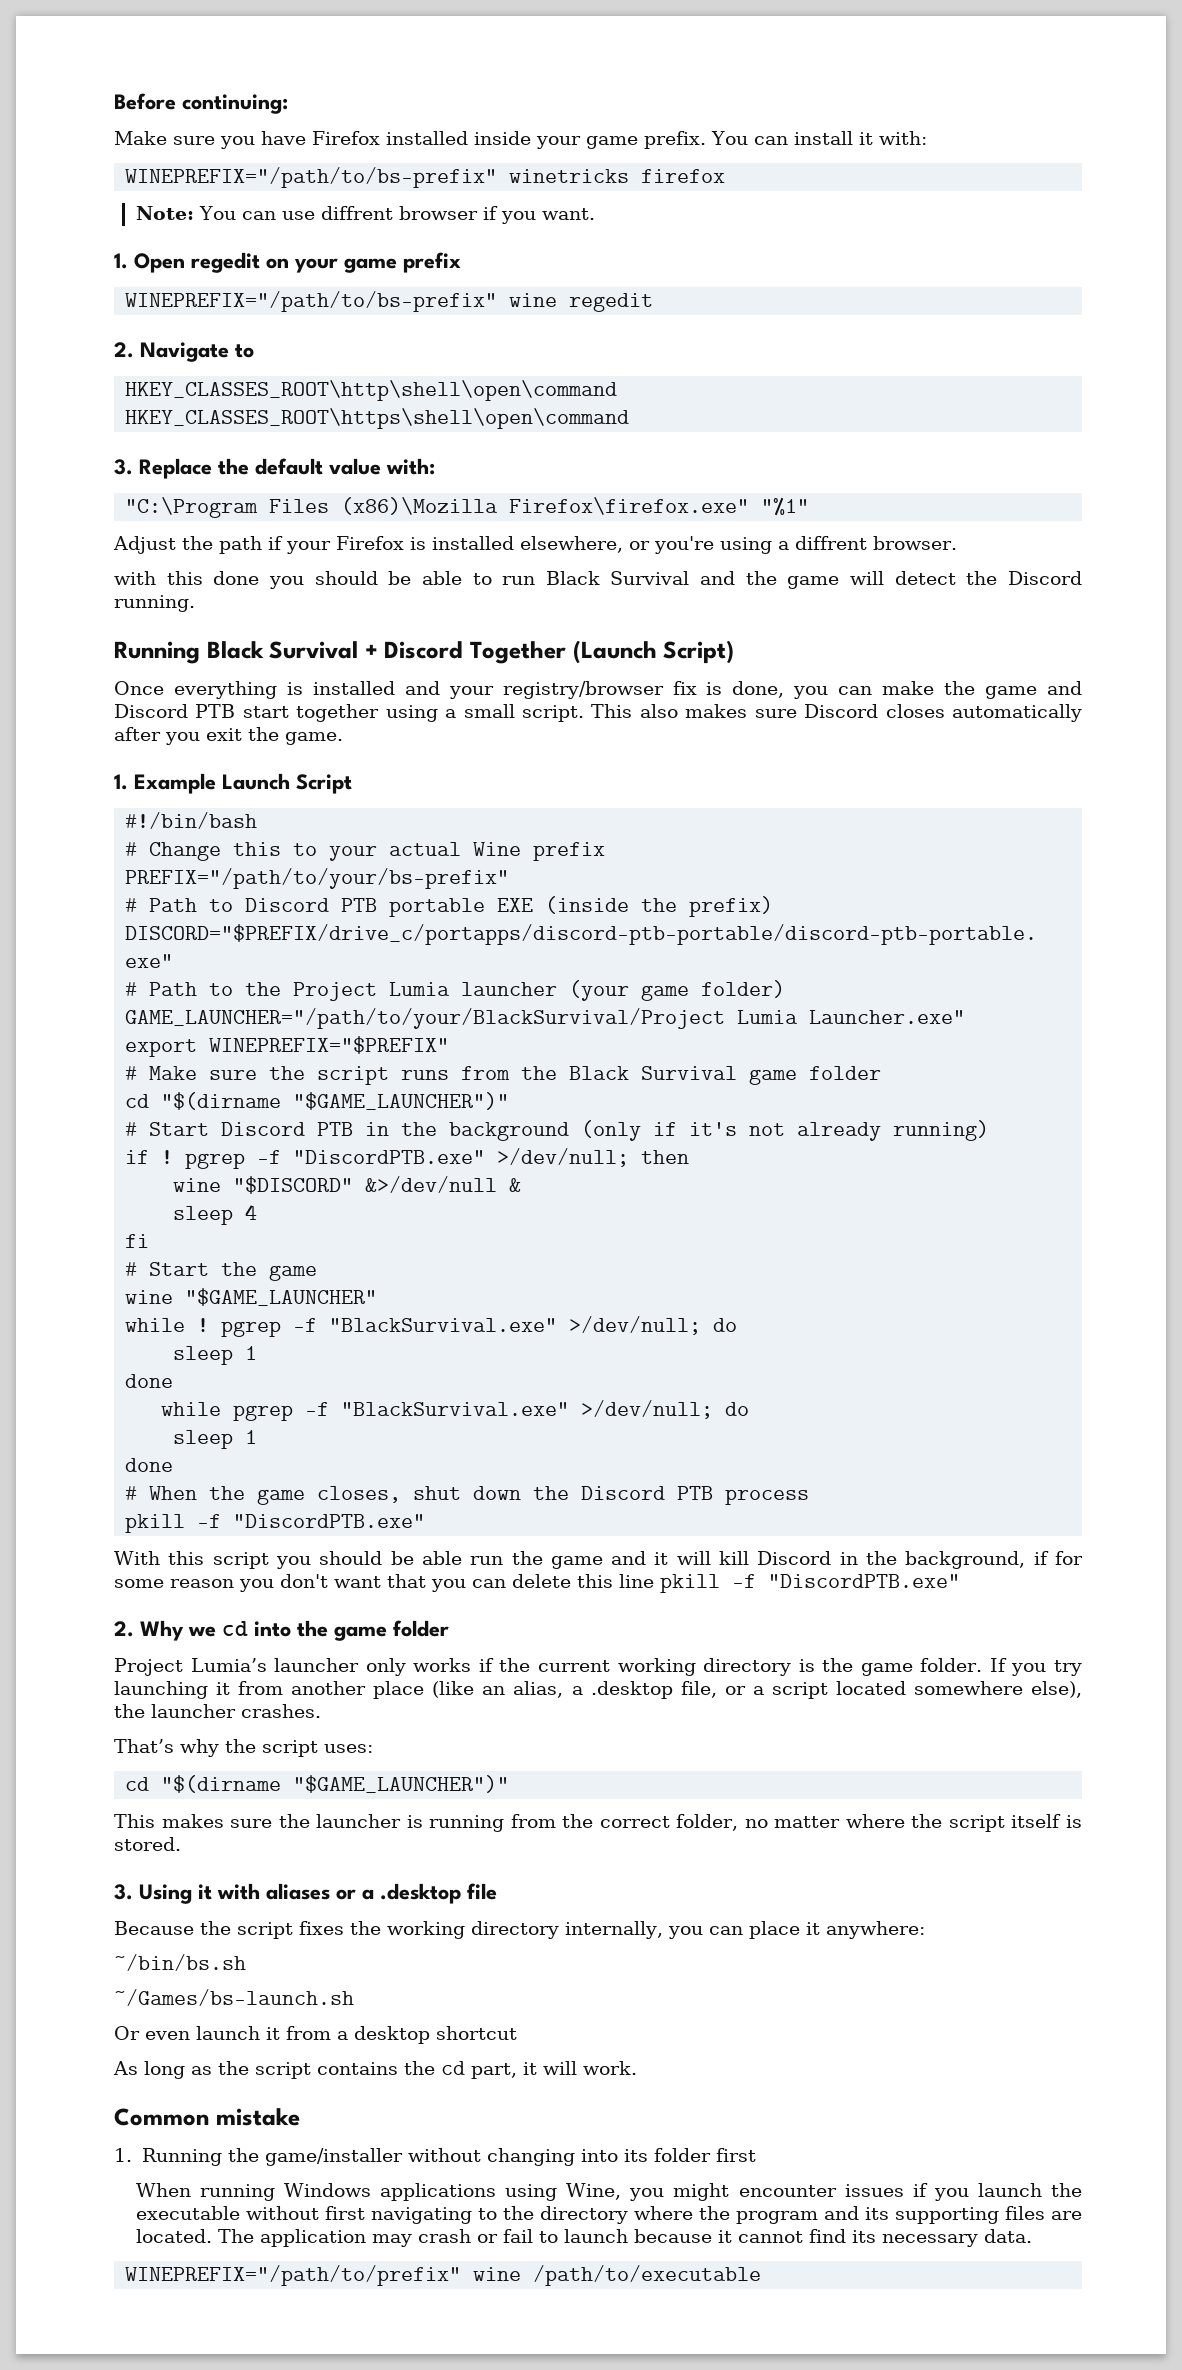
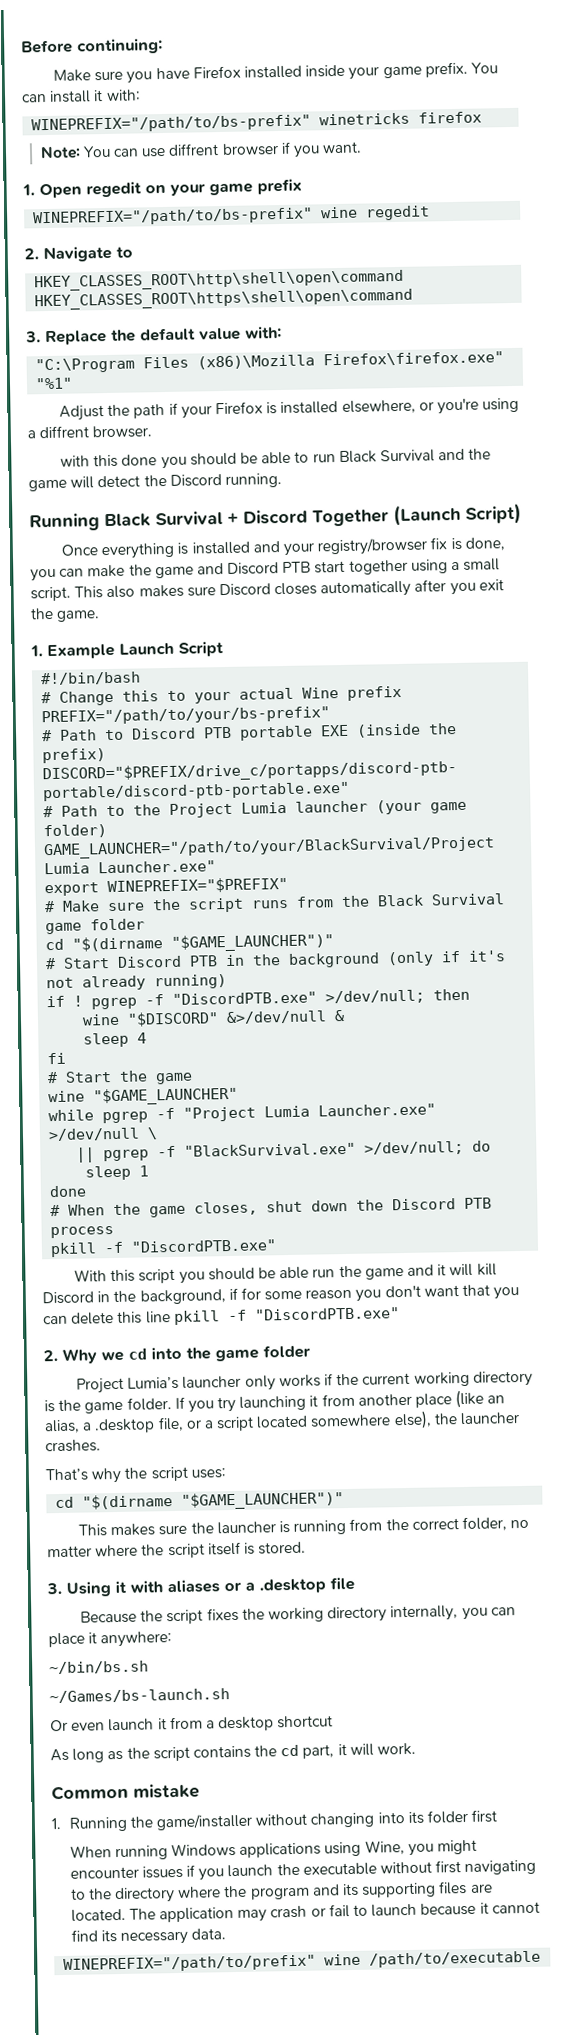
- while ! pgrep -f "BlackSurvival.exe" >/dev/null; do
- sleep 1
- done
- while pgrep -f "BlackSurvival.exe" >/dev/null; do
+ while pgrep -f "Project Lumia Launcher.exe" >/dev/null \
+ || pgrep -f "BlackSurvival.exe" >/dev/null; do

